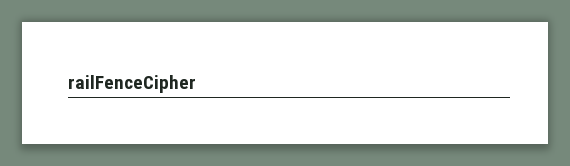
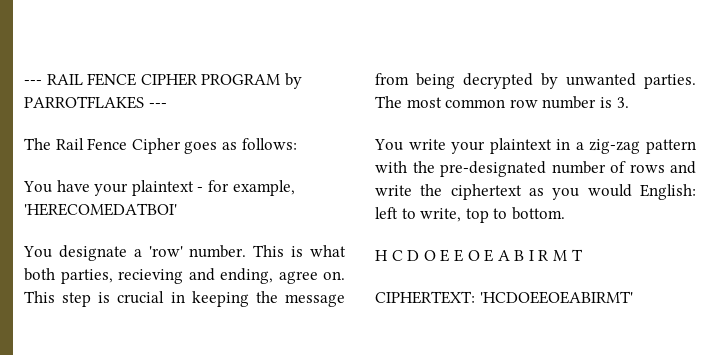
- railFenceCipher
+ --- RAIL FENCE CIPHER PROGRAM by PARROTFLAKES ---
+ The Rail Fence Cipher goes as follows:
+ You have your plaintext - for example, 'HERECOMEDATBOI'
+ You designate a 'row' number. This is what both parties, recieving and ending, agree on. This step is crucial in keeping the message from being decrypted by unwanted parties. The most common row number is 3.
+ You write your plaintext in a zig-zag pattern with the pre-designated number of rows and write the ciphertext as you would English: left to write, top to bottom.
+ H C D O E E O E A B I R M T
+ CIPHERTEXT: 'HCDOEEOEABIRMT'

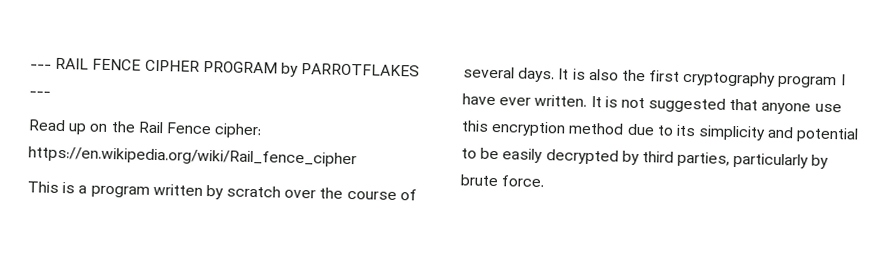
- The Rail Fence Cipher goes as follows:
- You have your plaintext - for example, 'HERECOMEDATBOI'
- You designate a 'row' number. This is what both parties, recieving and ending, agree on. This step is crucial in keeping the message from being decrypted by unwanted parties. The most common row number is 3.
- You write your plaintext in a zig-zag pattern with the pre-designated number of rows and write the ciphertext as you would English: left to write, top to bottom.
- H C D O E E O E A B I R M T
- CIPHERTEXT: 'HCDOEEOEABIRMT'
+ Read up on the Rail Fence cipher: https://en.wikipedia.org/wiki/Rail_fence_cipher
+ This is a program written by scratch over the course of several days. It is also the first cryptography program I have ever written. It is not suggested that anyone use this encryption method due to its simplicity and potential to be easily decrypted by third parties, particularly by brute force.

